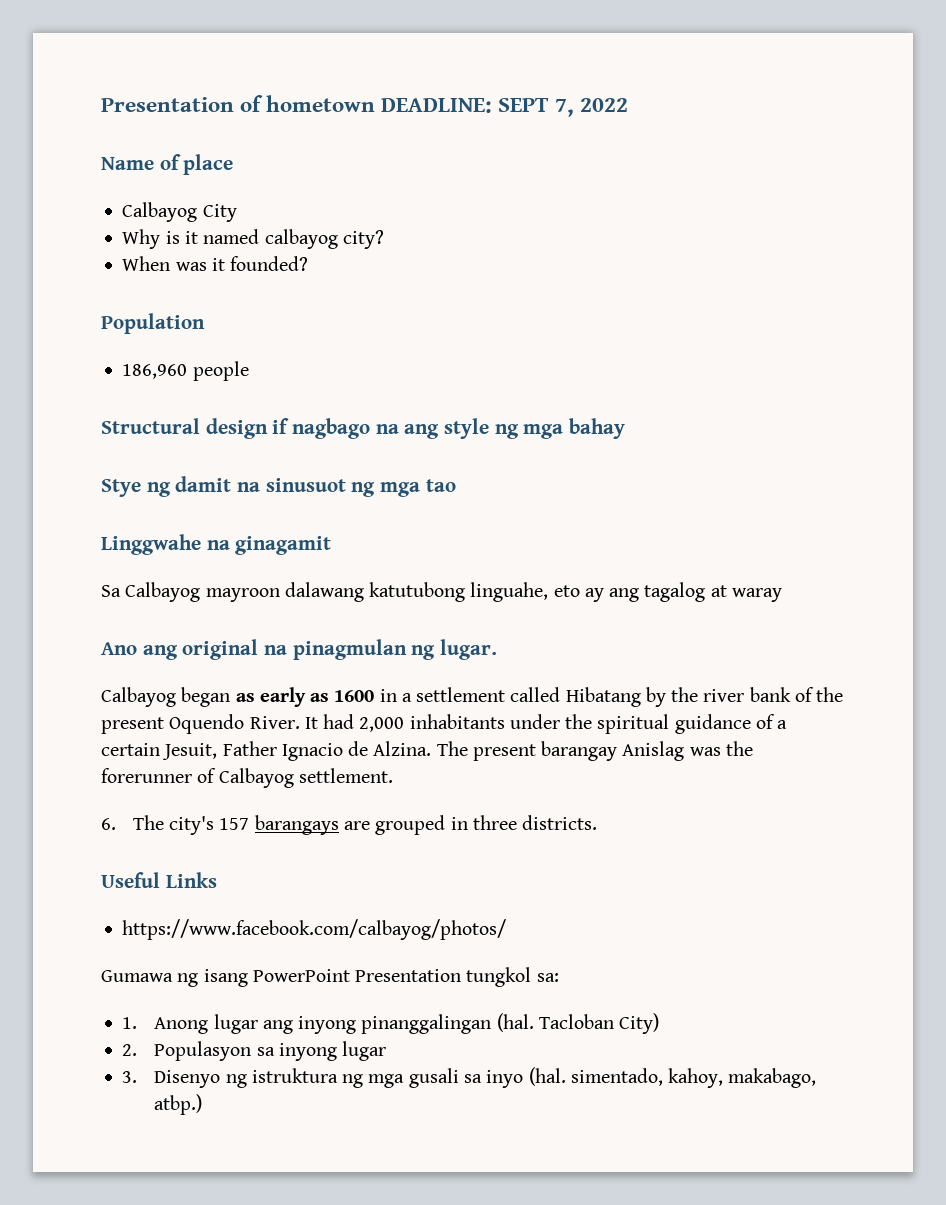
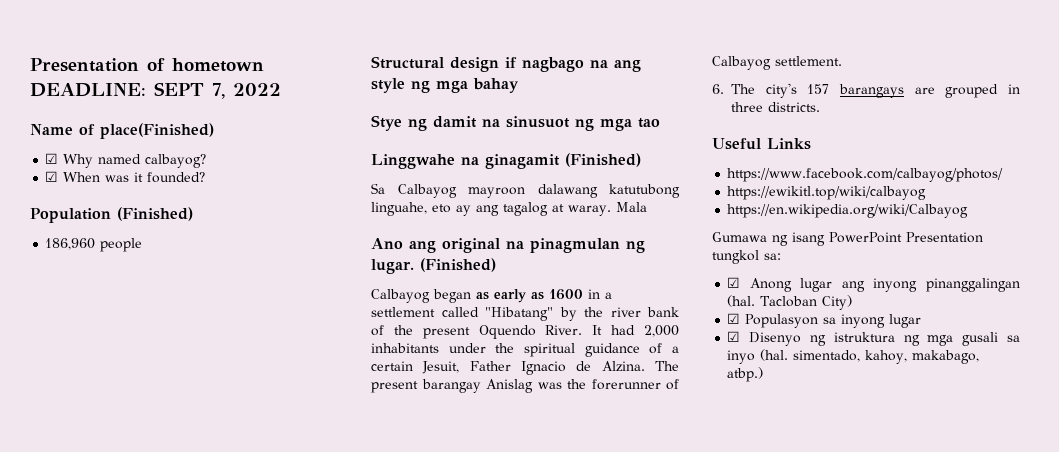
- Name of place
- Calbayog City
- Why is it named calbayog city?
- When was it founded?
+ Name of place(Finished)
+ ☑ Why named calbayog?
+ ☑ When was it founded?
- Population
+ Population (Finished)
- Linggwahe na ginagamit
+ Linggwahe na ginagamit (Finished)
- Sa Calbayog mayroon dalawang katutubong linguahe, eto ay ang tagalog at waray
+ Sa Calbayog mayroon dalawang katutubong linguahe, eto ay ang tagalog at waray. Mala
- Ano ang original na pinagmulan ng lugar.
+ Ano ang original na pinagmulan ng lugar. (Finished)
- Calbayog began as early as 1600 in a settlement called Hibatang by the river bank of the present Oquendo River.
+ Calbayog began as early as 1600 in a settlement called "Hibatang" by the river bank of the present Oquendo River.
+ https://ewikitl.top/wiki/calbayog
+ https://en.wikipedia.org/wiki/Calbayog
- 1. Anong lugar ang inyong pinanggalingan (hal.
+ ☑ Anong lugar ang inyong pinanggalingan (hal.
- 2. Populasyon sa inyong lugar
+ ☑ Populasyon sa inyong lugar
- 3. Disenyo ng istruktura ng mga gusali sa inyo (hal. simentado, kahoy, makabago, atbp.)
+ ☑ Disenyo ng istruktura ng mga gusali sa inyo (hal. simentado, kahoy, makabago, atbp.)

